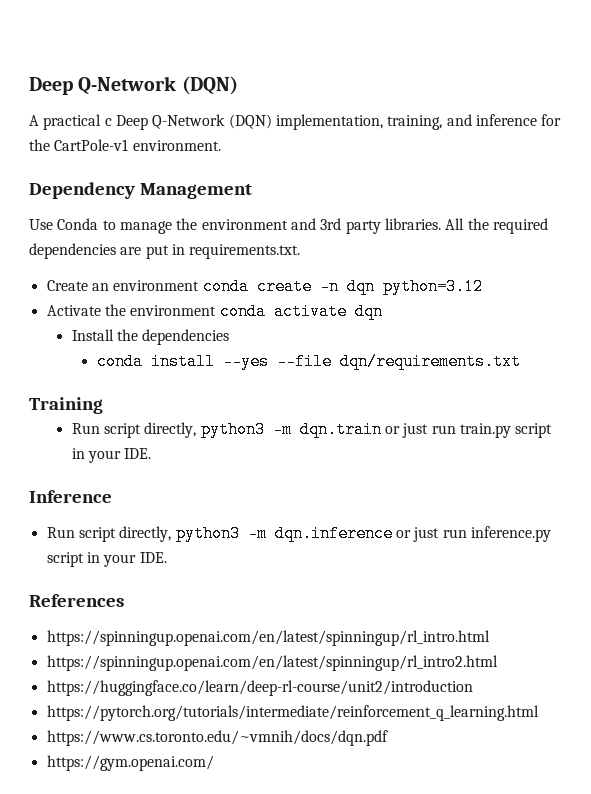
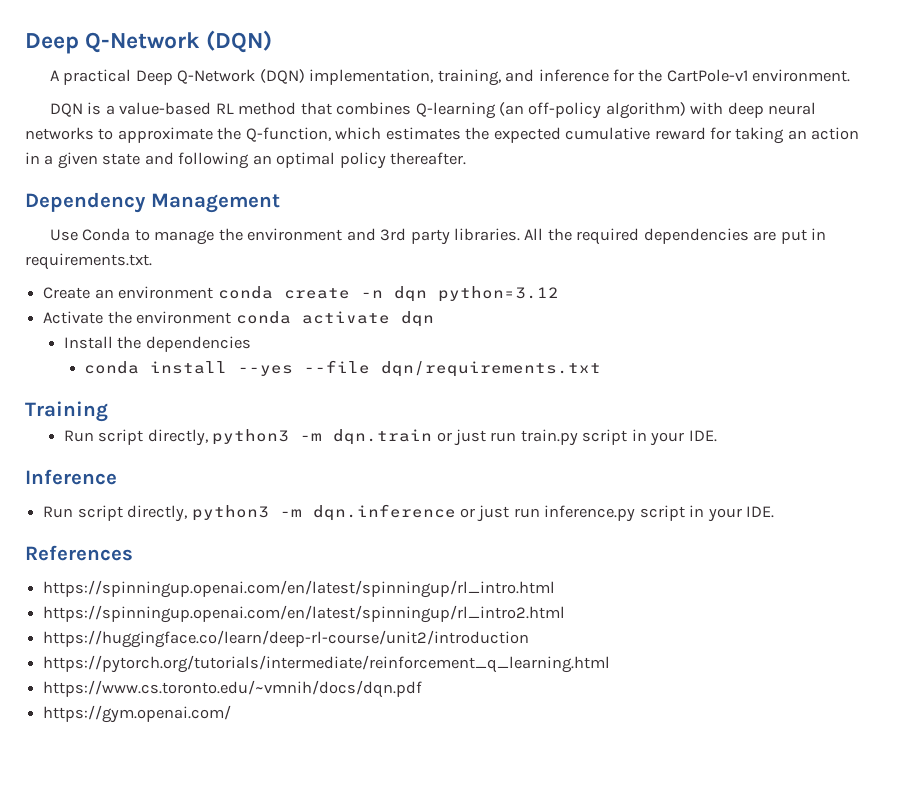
- A practical c Deep Q-Network (DQN) implementation, training, and inference for the CartPole-v1 environment.
+ A practical Deep Q-Network (DQN) implementation, training, and inference for the CartPole-v1 environment.
+ DQN is a value-based RL method that combines Q-learning (an off-policy algorithm) with deep neural networks to approximate the Q-function, which estimates the expected cumulative reward for taking an action in a given state and following an optimal policy thereafter.

